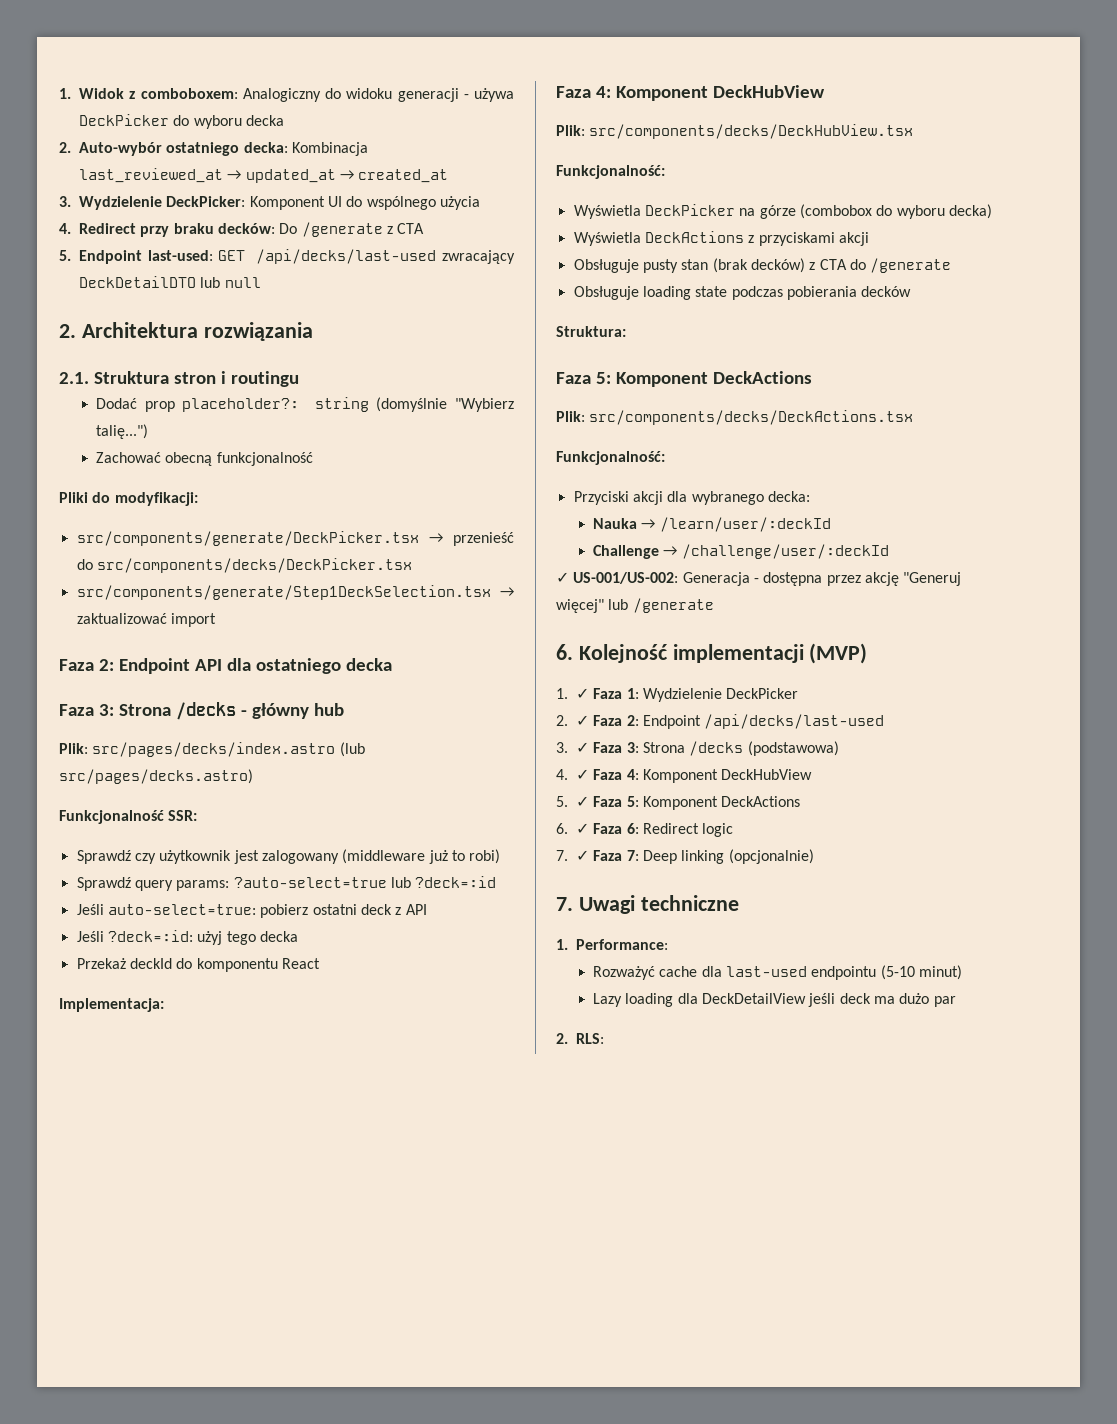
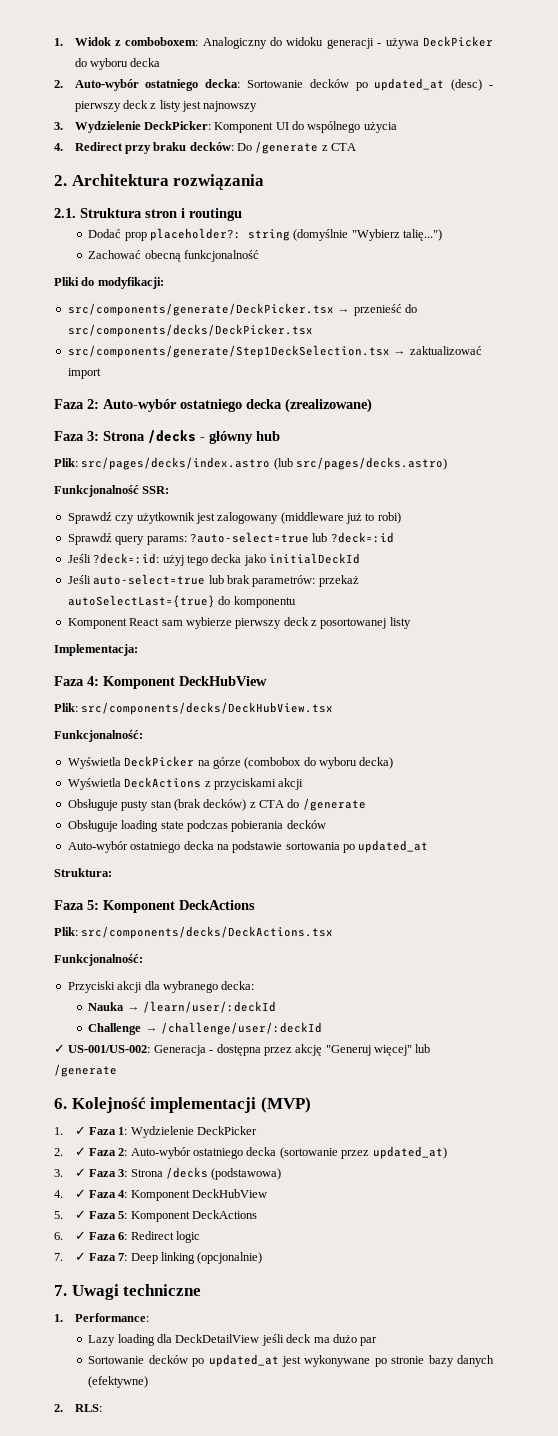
- 2. Auto-wybór ostatniego decka: Kombinacja last_reviewed_at → updated_at → created_at
+ 2. Auto-wybór ostatniego decka: Sortowanie decków po updated_at (desc) - pierwszy deck z listy jest najnowszy
- 5. Endpoint last-used: GET /api/decks/last-used zwracający DeckDetailDTO lub null
- Faza 2: Endpoint API dla ostatniego decka
+ Faza 2: Auto-wybór ostatniego decka (zrealizowane)
- Jeśli auto-select=true: pobierz ostatni deck z API
- Jeśli ?deck=:id: użyj tego decka
- Przekaż deckId do komponentu React
+ Jeśli ?deck=:id: użyj tego decka jako initialDeckId
+ Jeśli auto-select=true lub brak parametrów: przekaż autoSelectLast={true} do komponentu
+ Komponent React sam wybierze pierwszy deck z posortowanej listy
+ Auto-wybór ostatniego decka na podstawie sortowania po updated_at
- 2. ✓ Faza 2: Endpoint /api/decks/last-used
+ 2. ✓ Faza 2: Auto-wybór ostatniego decka (sortowanie przez updated_at)
- Rozważyć cache dla last-used endpointu (5-10 minut)
+ Sortowanie decków po updated_at jest wykonywane po stronie bazy danych (efektywne)

